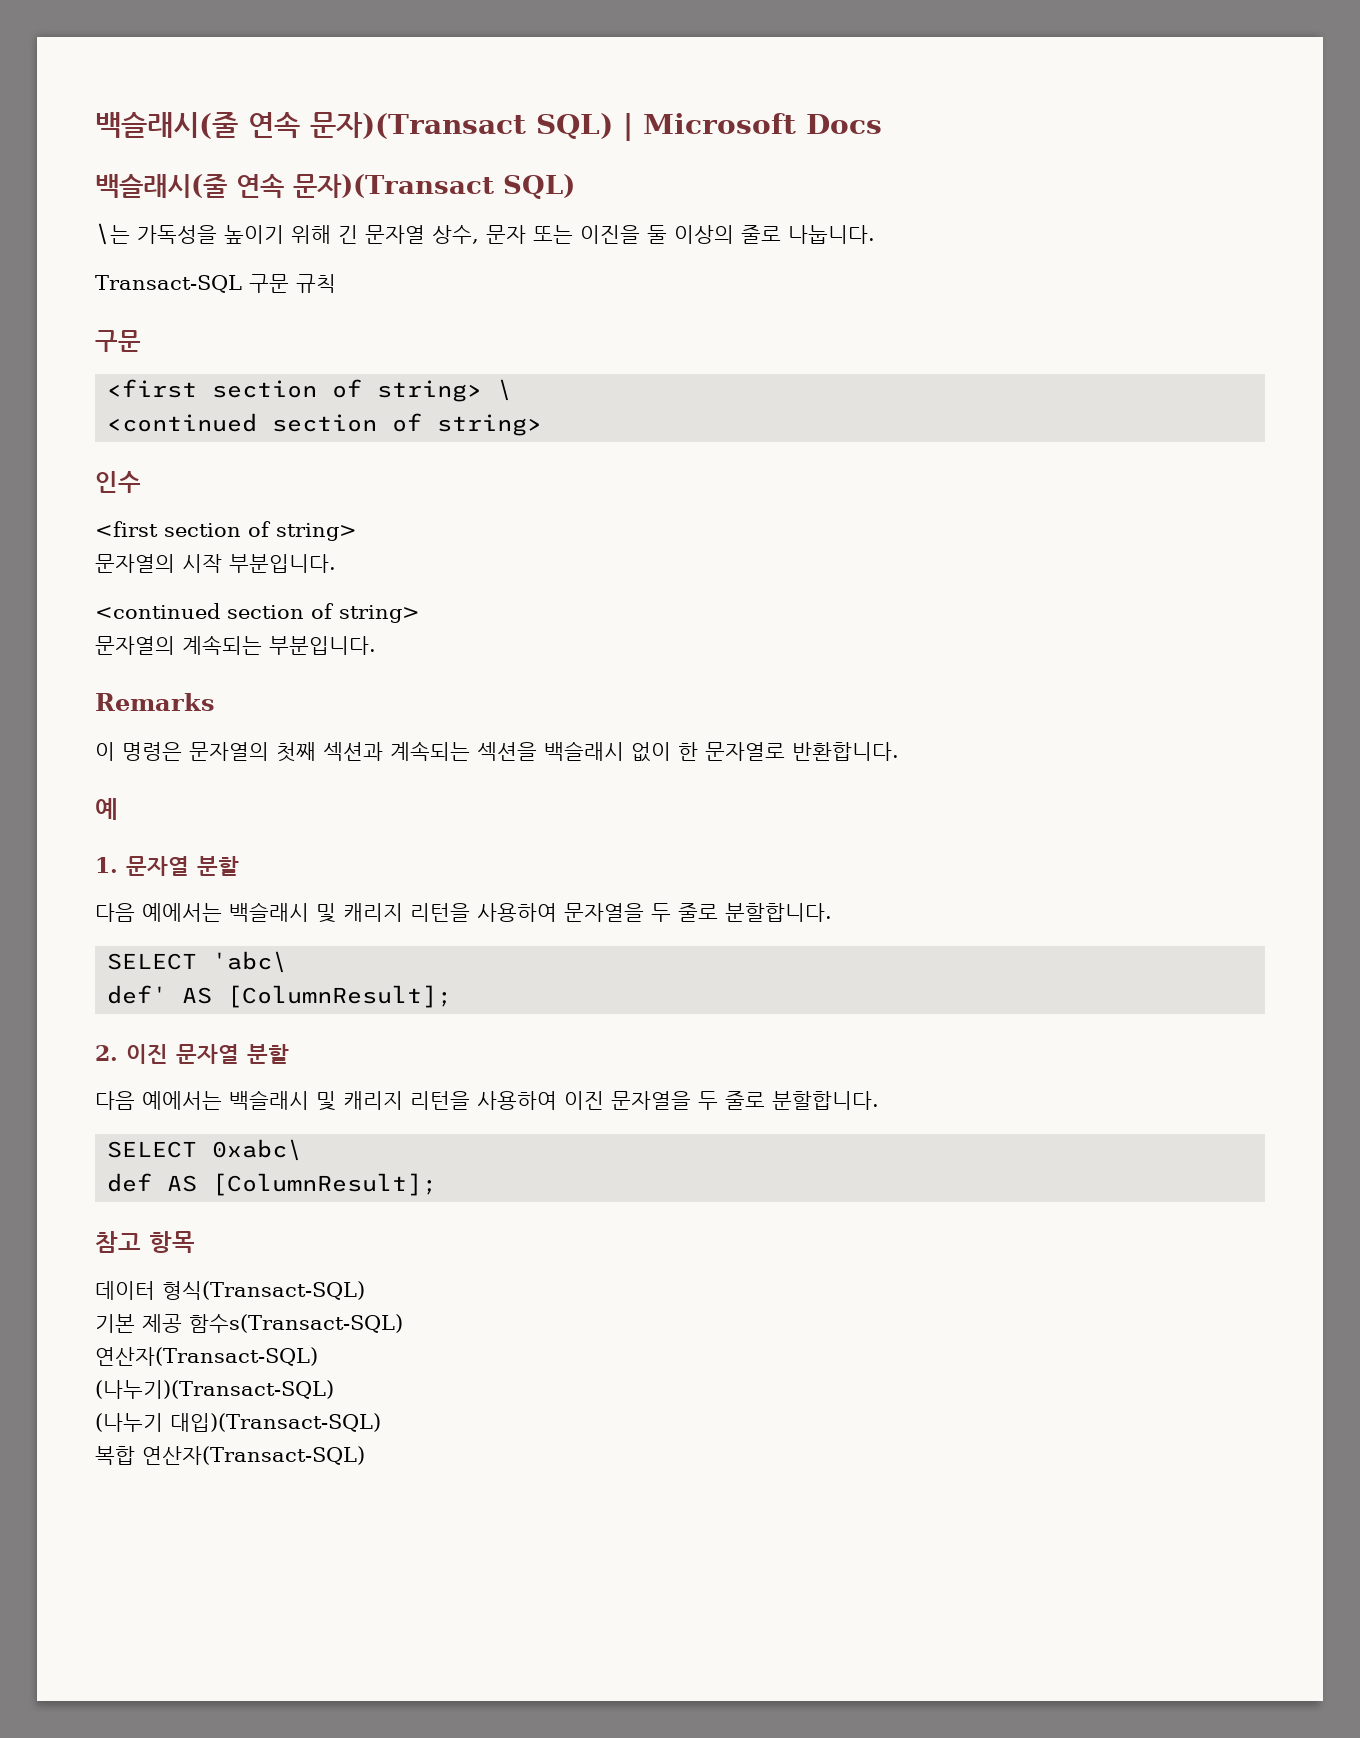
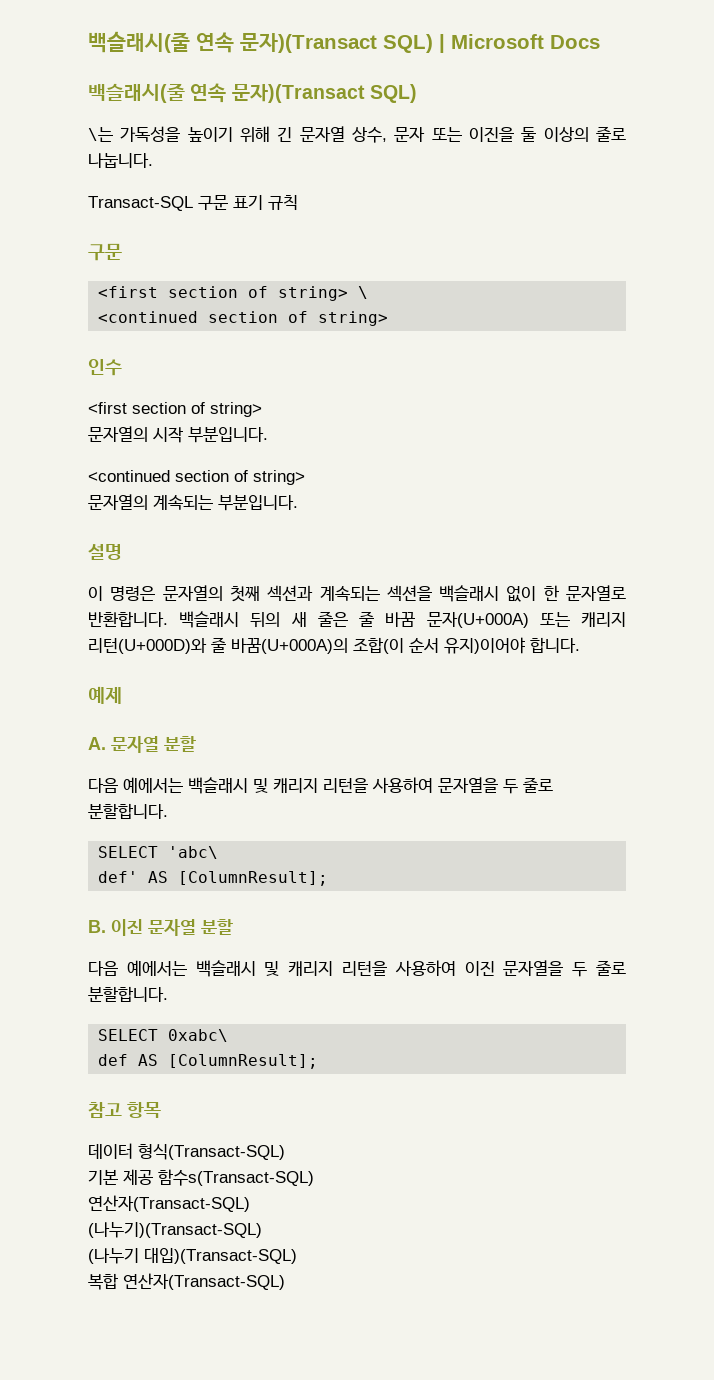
- Transact-SQL 구문 규칙
+ Transact-SQL 구문 표기 규칙
- Remarks
+ 설명
- 이 명령은 문자열의 첫째 섹션과 계속되는 섹션을 백슬래시 없이 한 문자열로 반환합니다.
- 예
- 1. 문자열 분할
+ 이 명령은 문자열의 첫째 섹션과 계속되는 섹션을 백슬래시 없이 한 문자열로 반환합니다. 백슬래시 뒤의 새 줄은 줄 바꿈 문자(U+000A) 또는 캐리지 리턴(U+000D)와 줄 바꿈(U+000A)의 조합(이 순서 유지)이어야 합니다.
+ 예제
+ A. 문자열 분할
- 2. 이진 문자열 분할
+ B. 이진 문자열 분할

